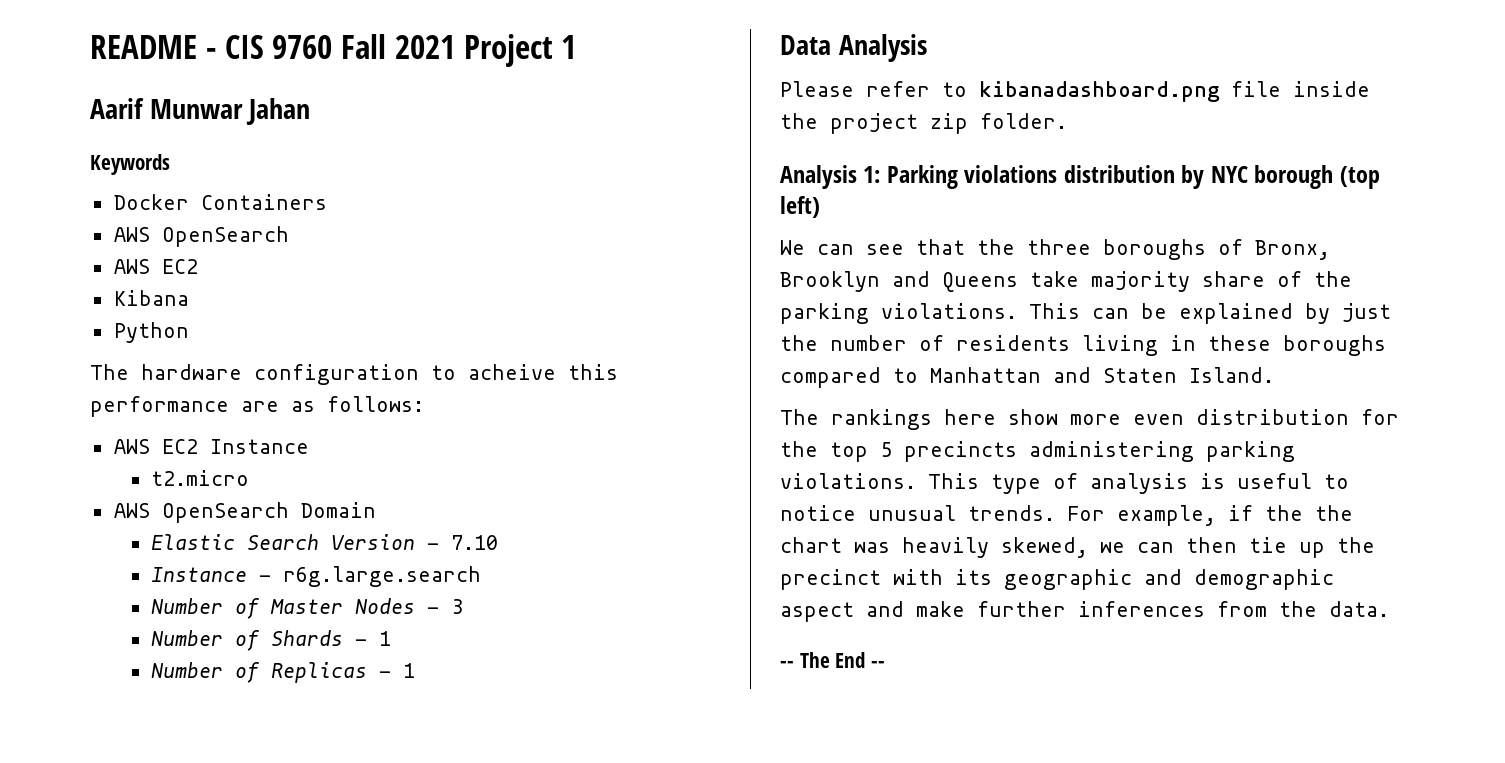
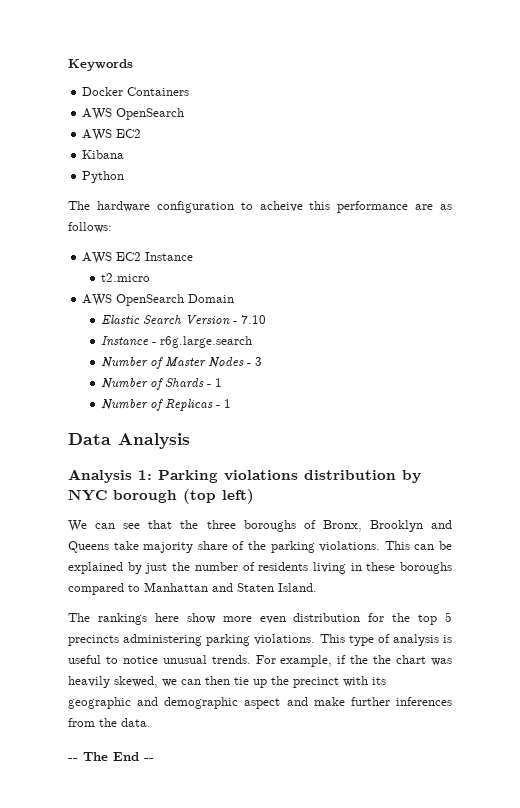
- README - CIS 9760 Fall 2021 Project 1
- Aarif Munwar Jahan
- Please refer to kibanadashboard.png file inside the project zip folder.

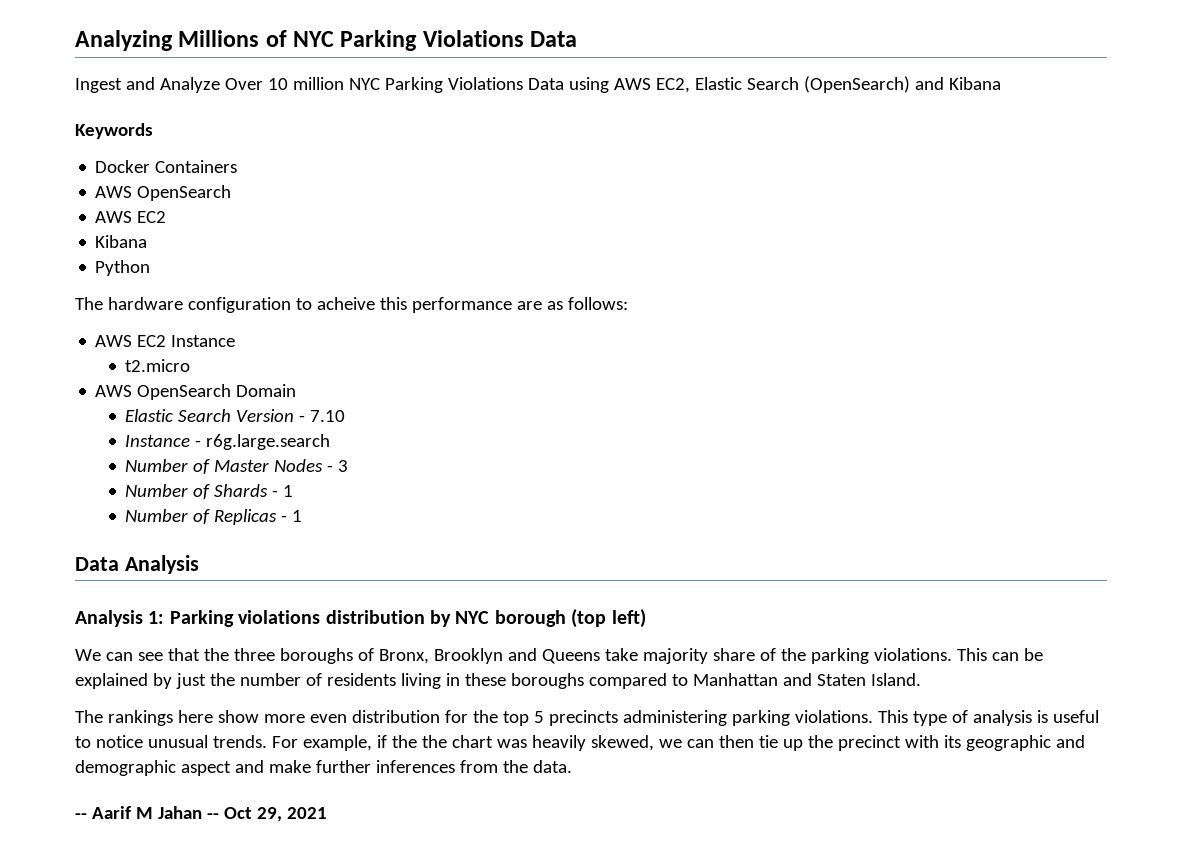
+ Analyzing Millions of NYC Parking Violations Data
+ Ingest and Analyze Over 10 million NYC Parking Violations Data using AWS EC2, Elastic Search (OpenSearch) and Kibana
- -- The End --
+ -- Aarif M Jahan -- Oct 29, 2021

